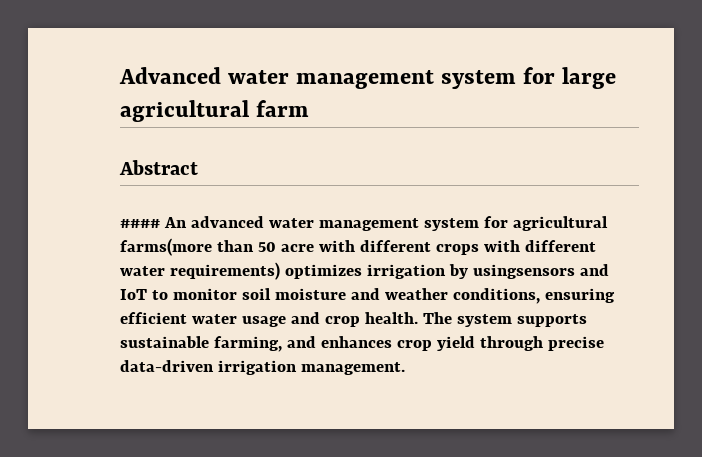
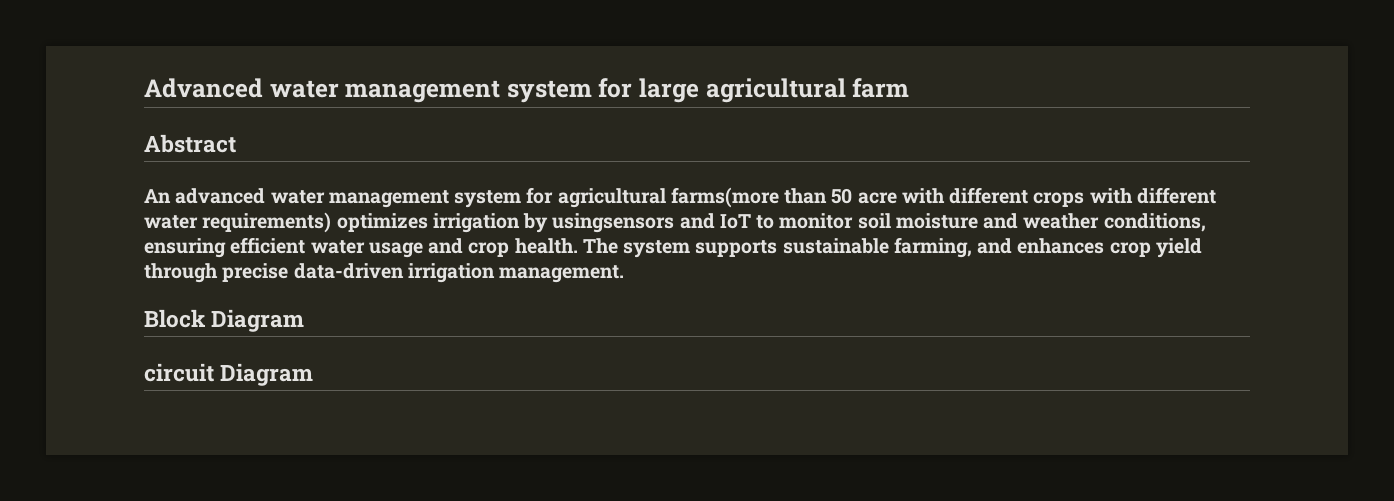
- #### An advanced water management system for agricultural farms(more than 50 acre with different crops with different water requirements) optimizes irrigation by usingsensors and IoT to monitor soil moisture and weather conditions, ensuring efficient water usage and crop health.
+ An advanced water management system for agricultural farms(more than 50 acre with different crops with different water requirements) optimizes irrigation by usingsensors and IoT to monitor soil moisture and weather conditions, ensuring efficient water usage and crop health.
+ Block Diagram
+ circuit Diagram

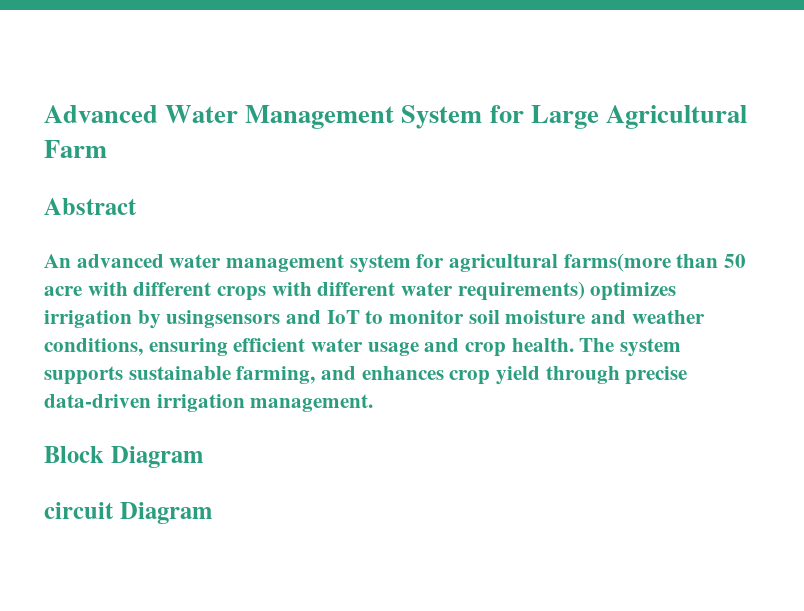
- Advanced water management system for large agricultural farm
+ Advanced Water Management System for Large Agricultural Farm

